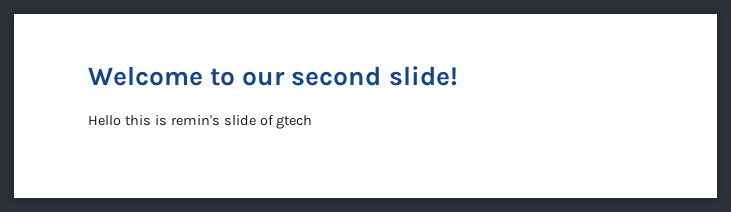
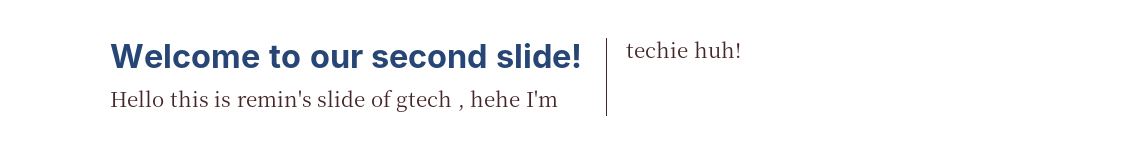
- Hello this is remin's slide of gtech
+ Hello this is remin's slide of gtech , hehe I'm techie huh!

